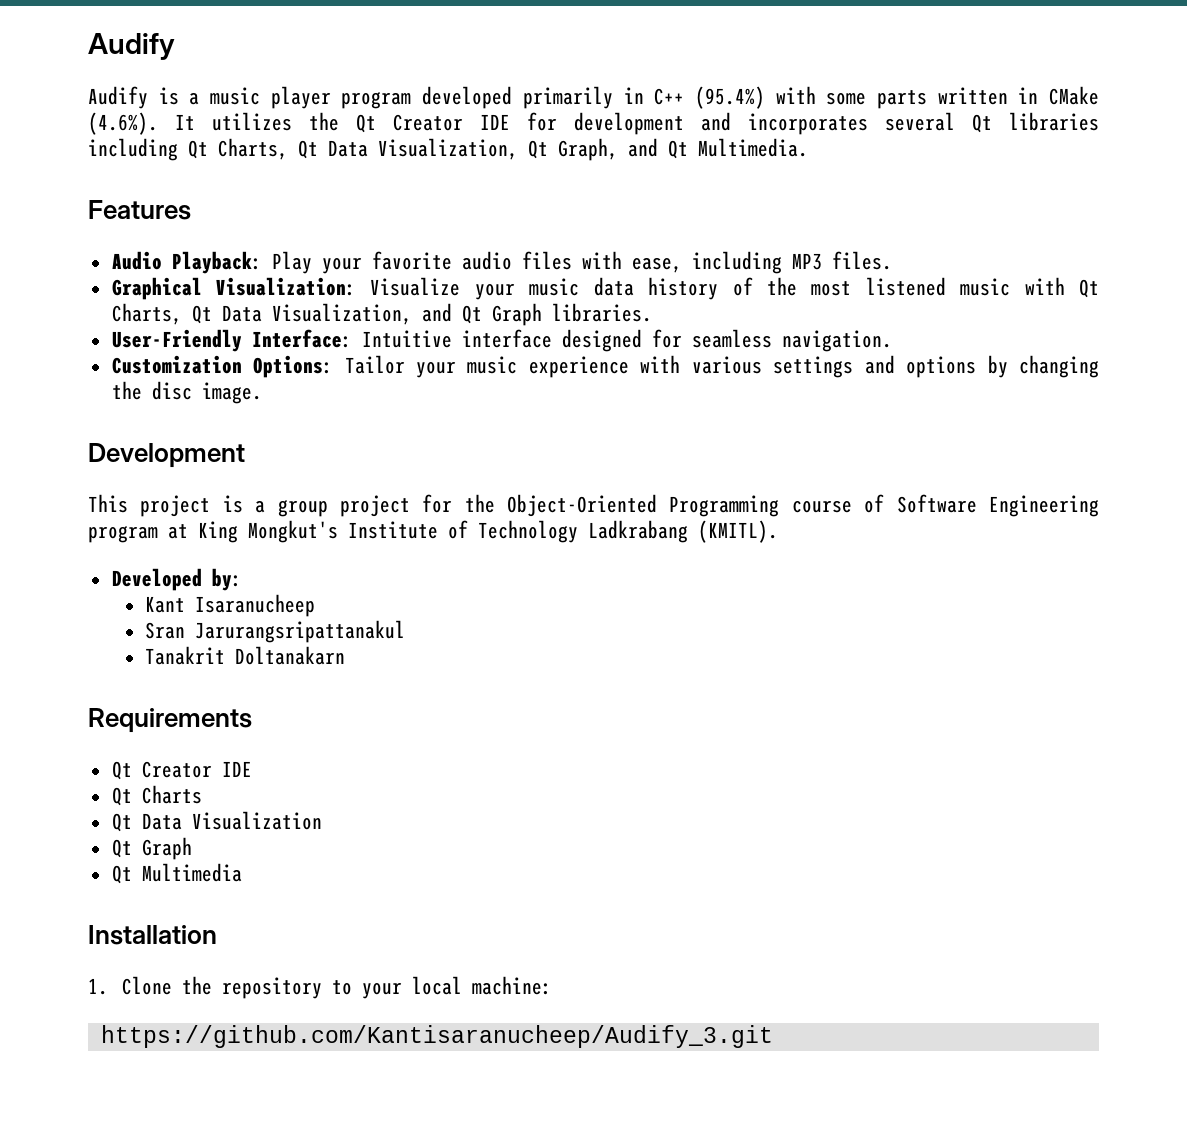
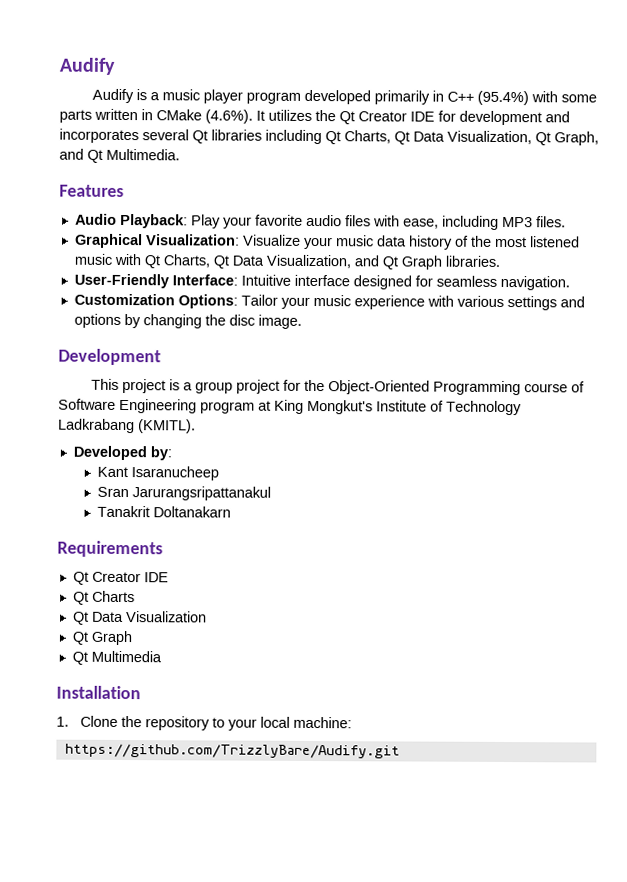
- https://github.com/Kantisaranucheep/Audify_3.git
+ https://github.com/TrizzlyBare/Audify.git

